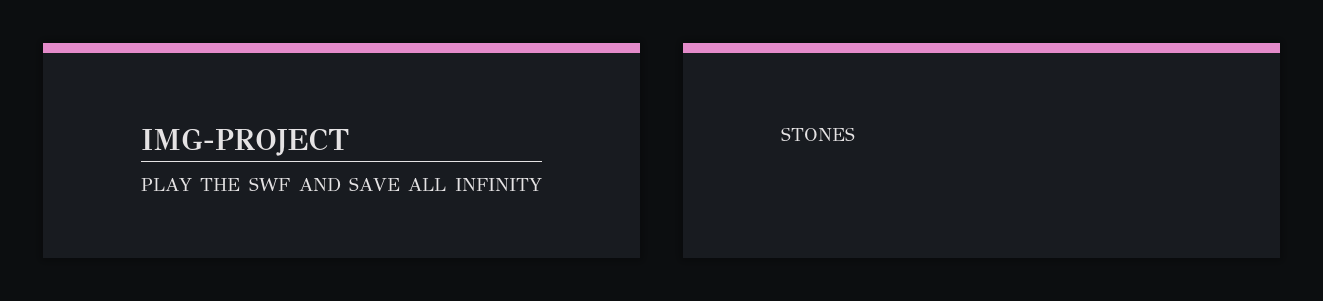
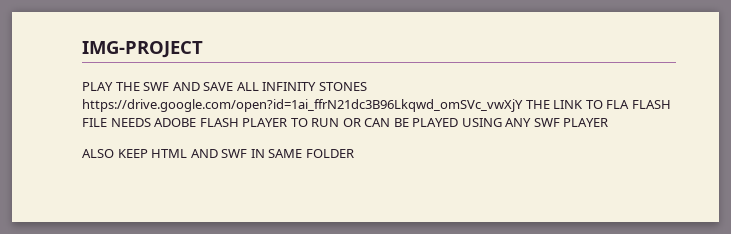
- PLAY THE SWF AND SAVE ALL INFINITY STONES
+ PLAY THE SWF AND SAVE ALL INFINITY STONES https://drive.google.com/open?id=1ai_ffrN21dc3B96Lkqwd_omSVc_vwXjY THE LINK TO FLA FLASH FILE NEEDS ADOBE FLASH PLAYER TO RUN OR CAN BE PLAYED USING ANY SWF PLAYER
+ ALSO KEEP HTML AND SWF IN SAME FOLDER

